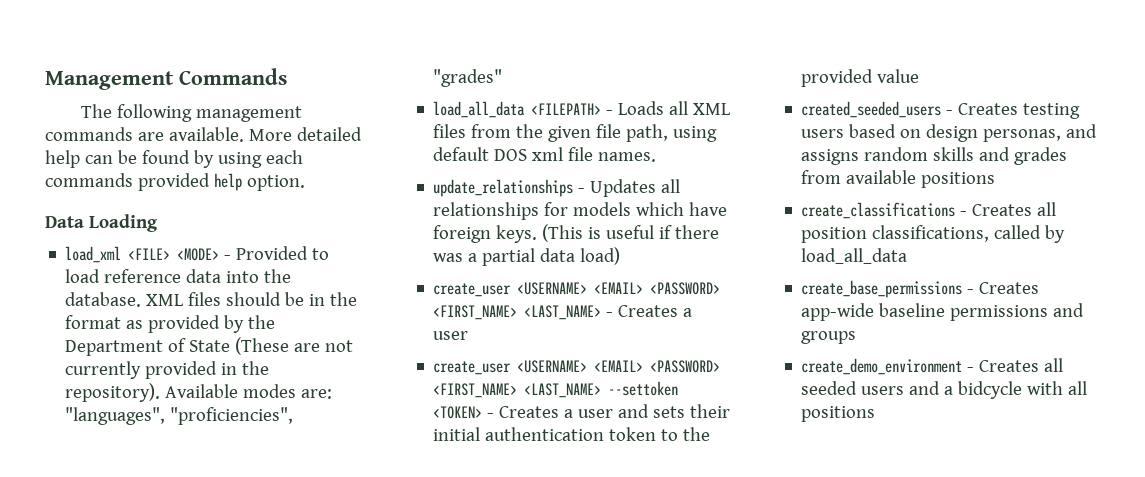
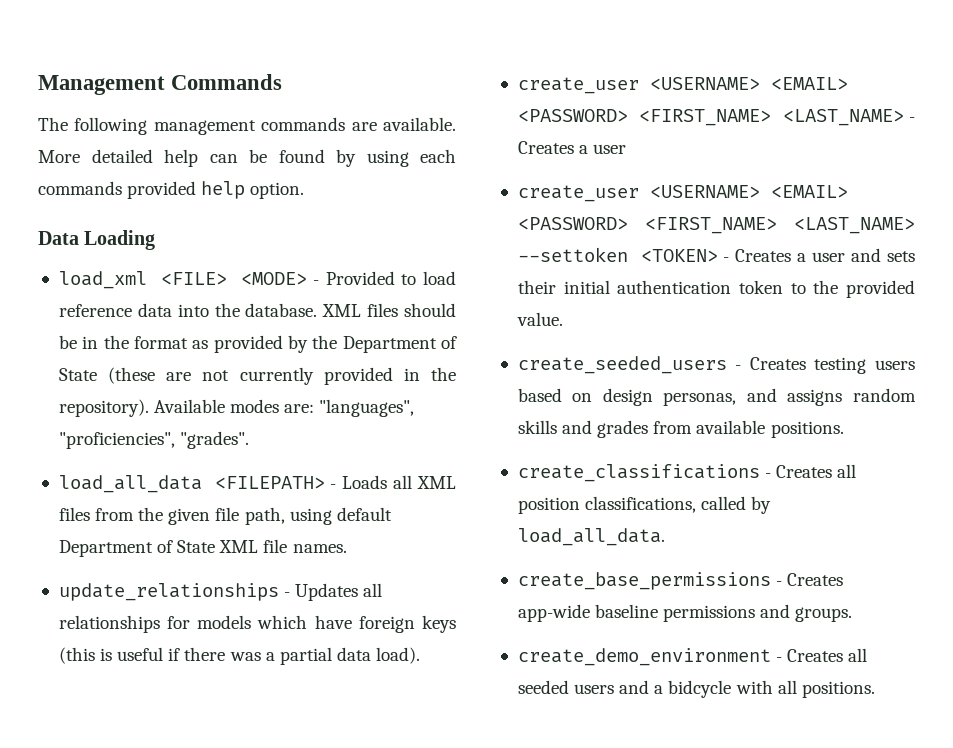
- XML files should be in the format as provided by the Department of State (These are not currently provided in the repository).
+ XML files should be in the format as provided by the Department of State (these are not currently provided in the repository).
- Available modes are: "languages", "proficiencies", "grades"
+ Available modes are: "languages", "proficiencies", "grades".
- load_all_data <FILEPATH> - Loads all XML files from the given file path, using default DOS xml file names.
+ load_all_data <FILEPATH> - Loads all XML files from the given file path, using default Department of State XML file names.
- update_relationships - Updates all relationships for models which have foreign keys. (This is useful if there was a partial data load)
+ update_relationships - Updates all relationships for models which have foreign keys (this is useful if there was a partial data load).
- create_user <USERNAME> <EMAIL> <PASSWORD> <FIRST_NAME> <LAST_NAME> --settoken <TOKEN> - Creates a user and sets their initial authentication token to the provided value
- created_seeded_users - Creates testing users based on design personas, and assigns random skills and grades from available positions
+ create_user <USERNAME> <EMAIL> <PASSWORD> <FIRST_NAME> <LAST_NAME> --settoken <TOKEN> - Creates a user and sets their initial authentication token to the provided value.
+ create_seeded_users - Creates testing users based on design personas, and assigns random skills and grades from available positions.
- create_classifications - Creates all position classifications, called by load_all_data
+ create_classifications - Creates all position classifications, called by load_all_data.
- create_base_permissions - Creates app-wide baseline permissions and groups
+ create_base_permissions - Creates app-wide baseline permissions and groups.
- create_demo_environment - Creates all seeded users and a bidcycle with all positions
+ create_demo_environment - Creates all seeded users and a bidcycle with all positions.

